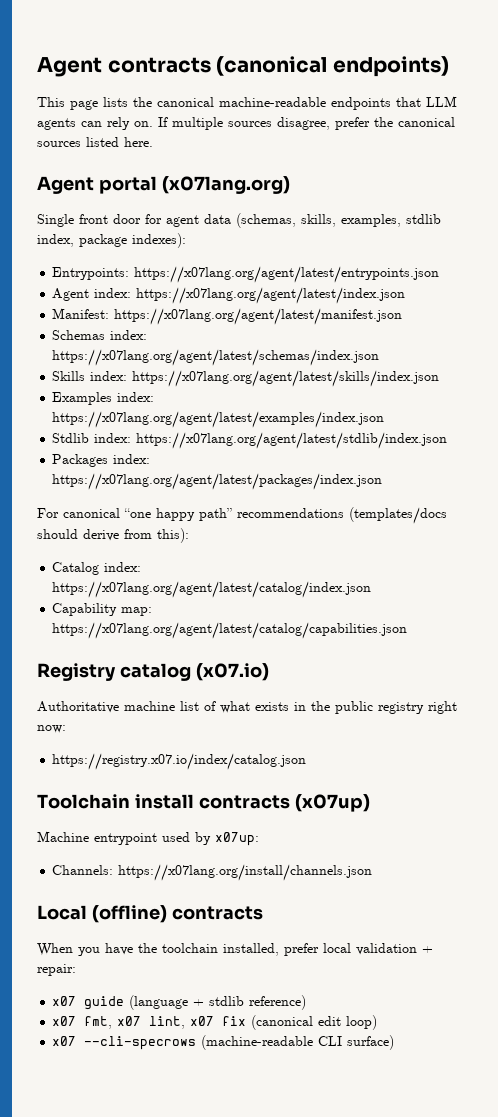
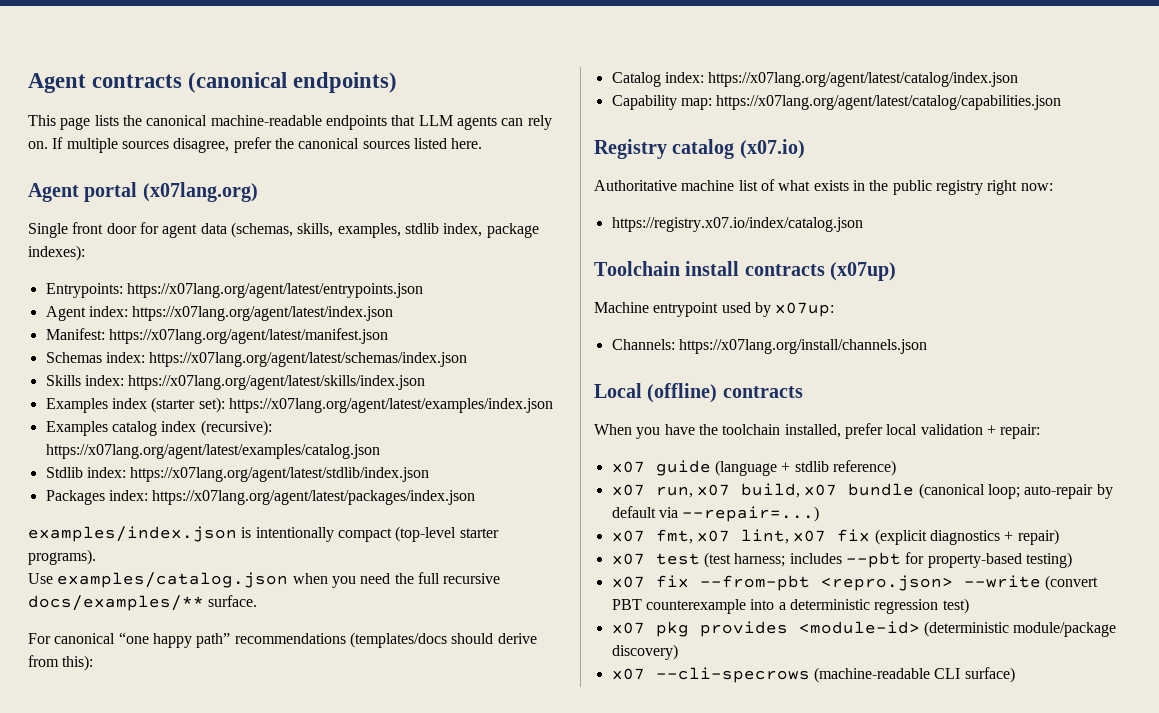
- Examples index: https://x07lang.org/agent/latest/examples/index.json
+ Examples index (starter set): https://x07lang.org/agent/latest/examples/index.json
+ Examples catalog index (recursive): https://x07lang.org/agent/latest/examples/catalog.json
+ examples/index.json is intentionally compact (top-level starter programs).
+ Use examples/catalog.json when you need the full recursive docs/examples/** surface.
+ x07 run, x07 build, x07 bundle (canonical loop; auto-repair by default via --repair=...)
- x07 fmt, x07 lint, x07 fix (canonical edit loop)
+ x07 fmt, x07 lint, x07 fix (explicit diagnostics + repair)
+ x07 test (test harness; includes --pbt for property-based testing)
+ x07 fix --from-pbt <repro.json> --write (convert PBT counterexample into a deterministic regression test)
+ x07 pkg provides <module-id> (deterministic module/package discovery)

